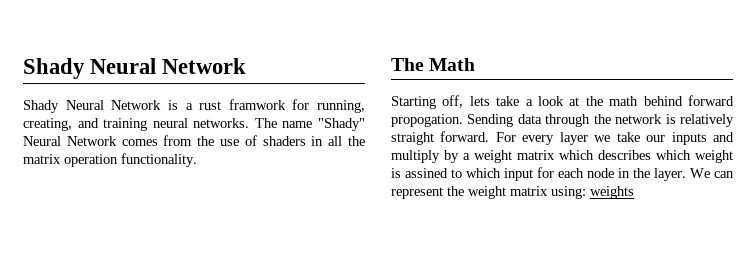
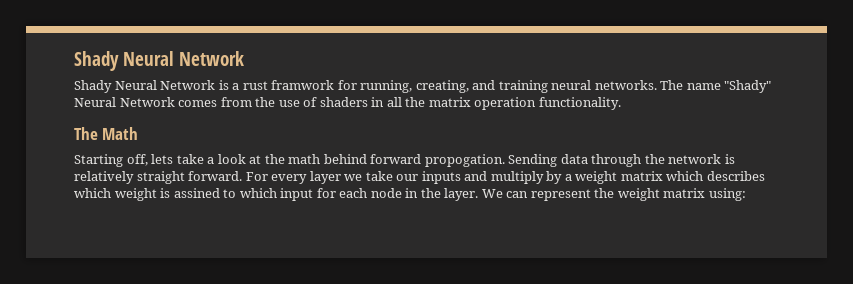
- We can represent the weight matrix using: weights
+ We can represent the weight matrix using:

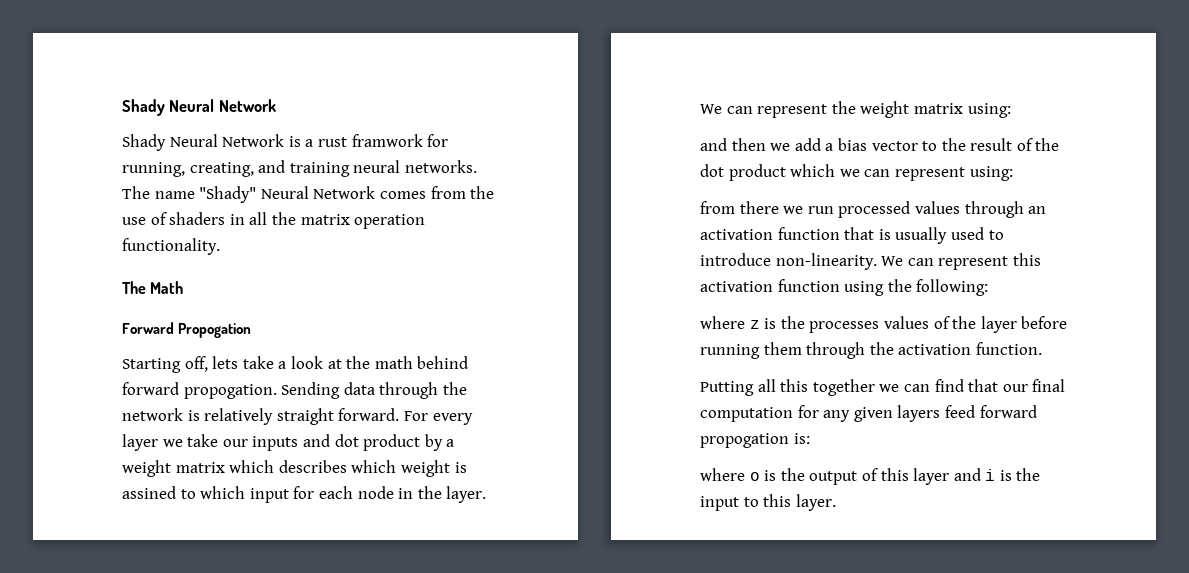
+ Forward Propogation
- For every layer we take our inputs and multiply by a weight matrix which describes which weight is assined to which input for each node in the layer.
+ For every layer we take our inputs and dot product by a weight matrix which describes which weight is assined to which input for each node in the layer.
+ and then we add a bias vector to the result of the dot product which we can represent using:
+ from there we run processed values through an activation function that is usually used to introduce non-linearity. We can represent this activation function using the following:
+ where z is the processes values of the layer before running them through the activation function.
+ Putting all this together we can find that our final computation for any given layers feed forward propogation is:
+ where o is the output of this layer and i is the input to this layer.

